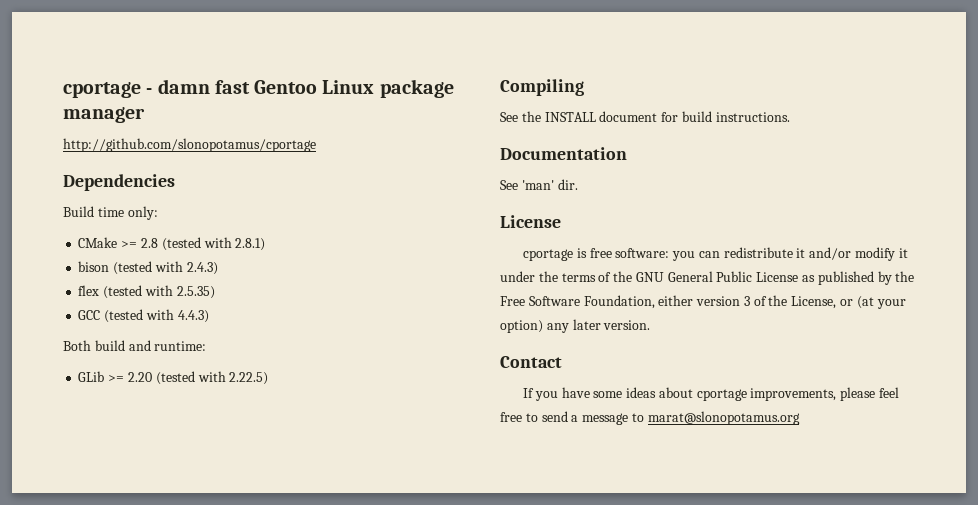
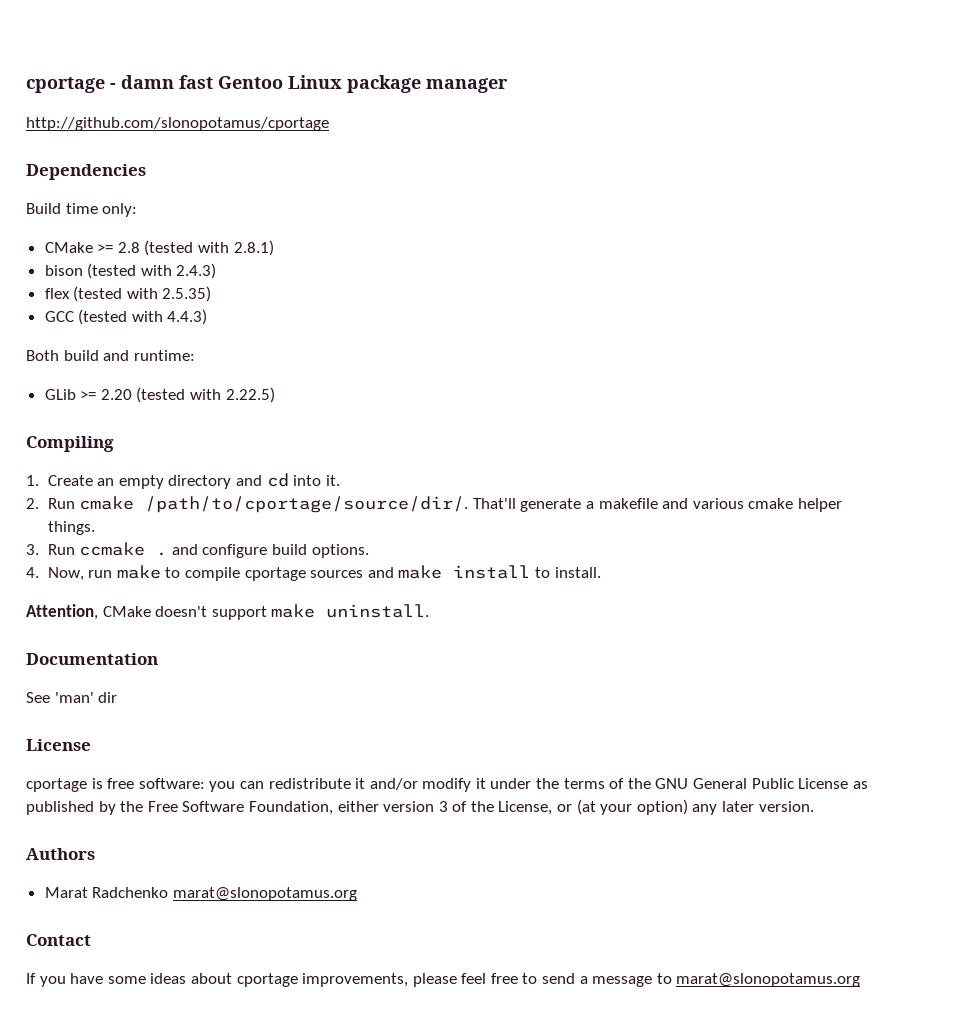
- See the INSTALL document for build instructions.
+ 1. Create an empty directory and cd into it.
+ 2. Run cmake /path/to/cportage/source/dir/. That'll generate a makefile and various cmake helper things.
+ 3. Run ccmake . and configure build options.
+ 4. Now, run make to compile cportage sources and make install to install.
+ Attention, CMake doesn't support make uninstall.
- See 'man' dir.
+ See 'man' dir
+ Authors
+ Marat Radchenko marat@slonopotamus.org

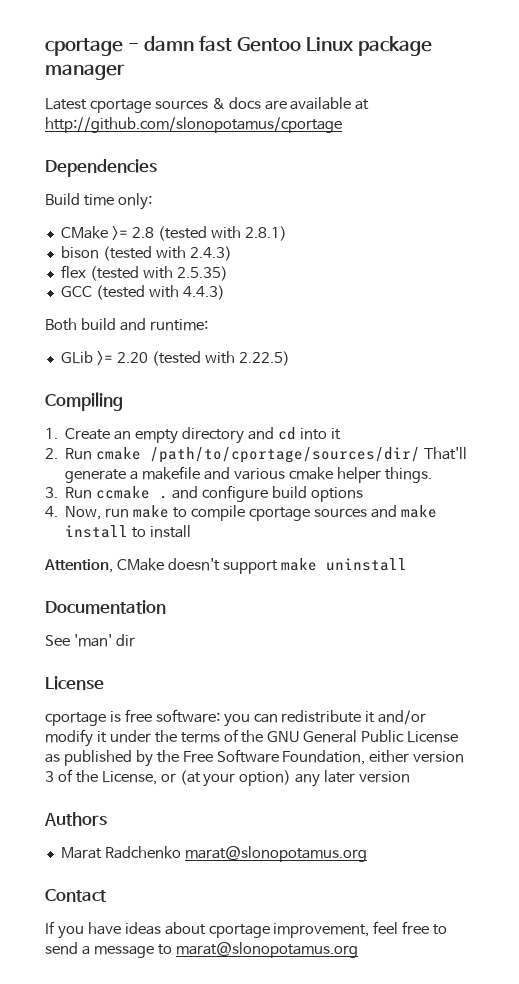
- http://github.com/slonopotamus/cportage
+ Latest cportage sources & docs are available at http://github.com/slonopotamus/cportage
- 1. Create an empty directory and cd into it.
+ 1. Create an empty directory and cd into it
- 2. Run cmake /path/to/cportage/source/dir/. That'll generate a makefile and various cmake helper things.
+ 2. Run cmake /path/to/cportage/sources/dir/ That'll generate a makefile and various cmake helper things.
- 3. Run ccmake . and configure build options.
+ 3. Run ccmake . and configure build options
- 4. Now, run make to compile cportage sources and make install to install.
+ 4. Now, run make to compile cportage sources and make install to install
- Attention, CMake doesn't support make uninstall.
+ Attention, CMake doesn't support make uninstall
- cportage is free software: you can redistribute it and/or modify it under the terms of the GNU General Public License as published by the Free Software Foundation, either version 3 of the License, or (at your option) any later version.
+ cportage is free software: you can redistribute it and/or modify it under the terms of the GNU General Public License as published by the Free Software Foundation, either version 3 of the License, or (at your option) any later version
- If you have some ideas about cportage improvements, please feel free to send a message to marat@slonopotamus.org
+ If you have ideas about cportage improvement, feel free to send a message to marat@slonopotamus.org

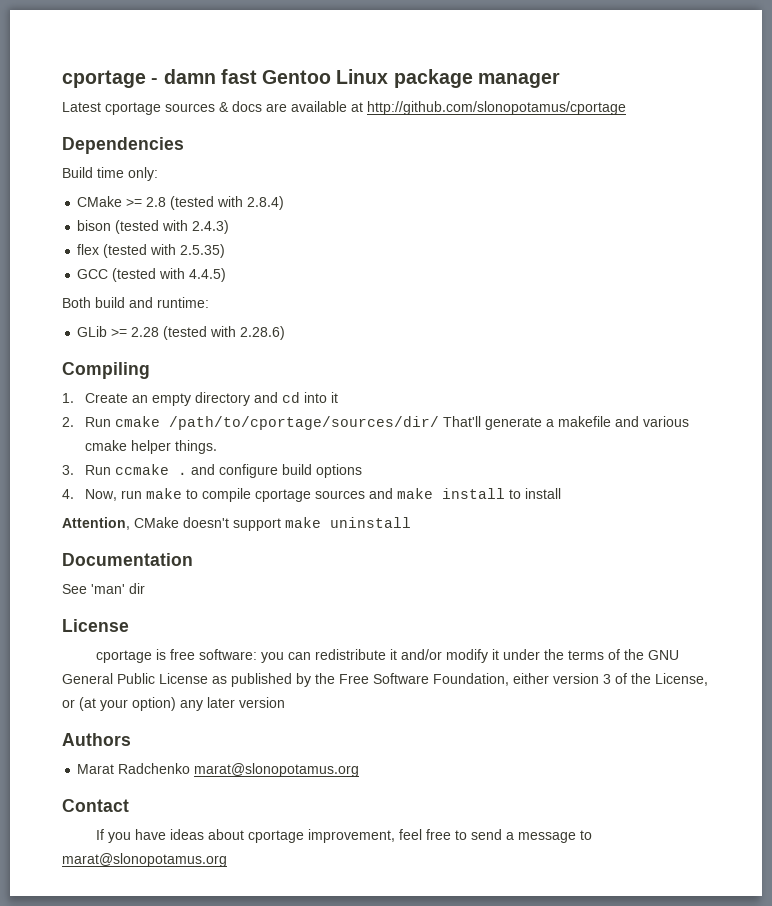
- CMake >= 2.8 (tested with 2.8.1)
+ CMake >= 2.8 (tested with 2.8.4)
- GCC (tested with 4.4.3)
+ GCC (tested with 4.4.5)
- GLib >= 2.20 (tested with 2.22.5)
+ GLib >= 2.28 (tested with 2.28.6)

